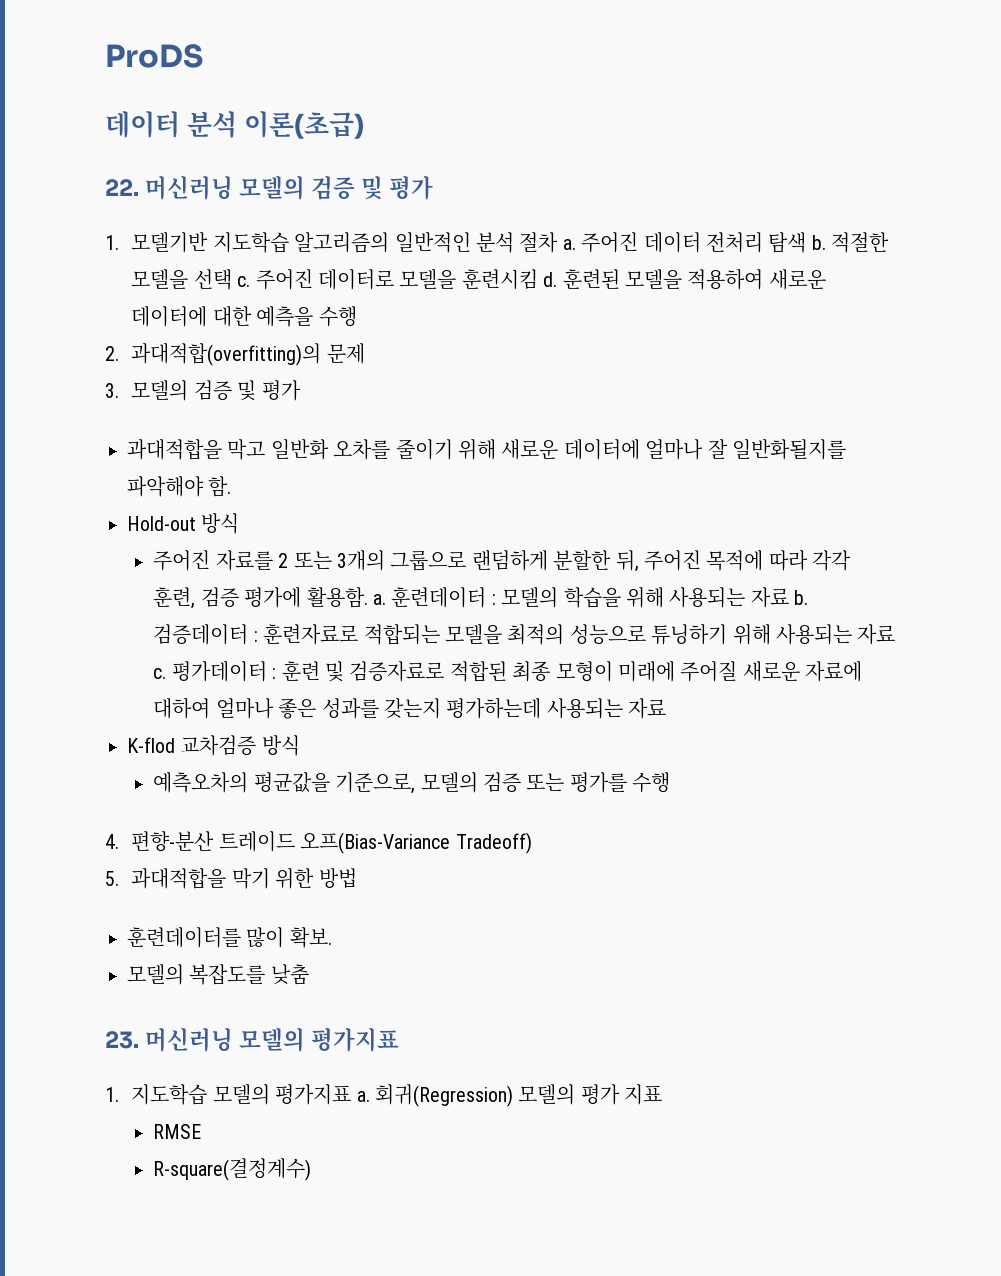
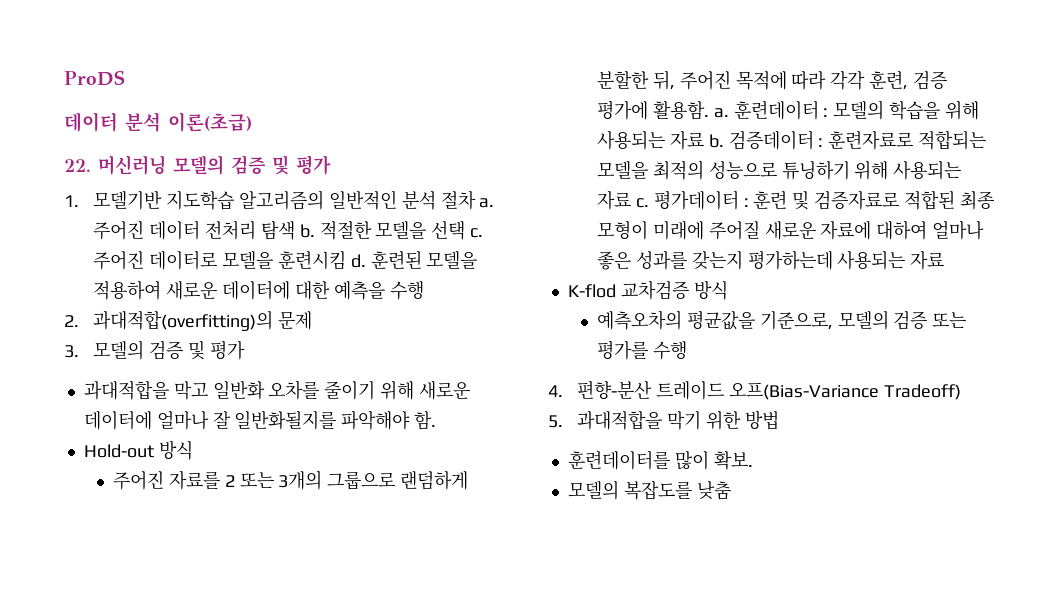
- 23. 머신러닝 모델의 평가지표
- 1. 지도학습 모델의 평가지표 a. 회귀(Regression) 모델의 평가 지표
- RMSE
- R-square(결정계수)

